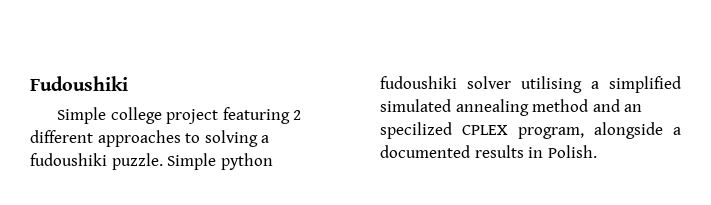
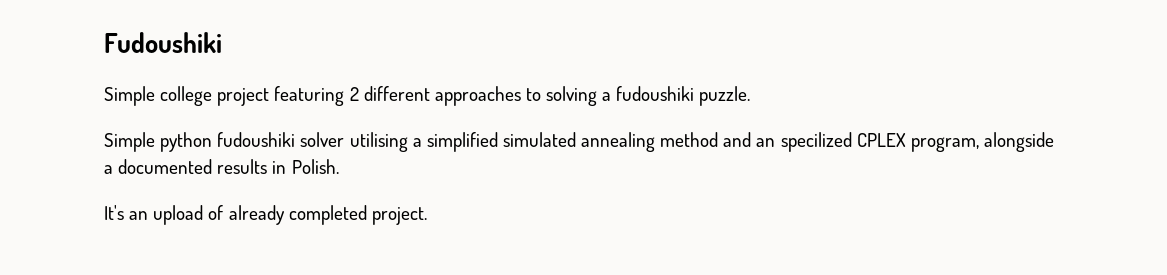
- Simple college project featuring 2 different approaches to solving a fudoushiki puzzle. Simple python fudoushiki solver utilising a simplified simulated annealing method and an specilized CPLEX program, alongside a documented results in Polish.
+ Simple college project featuring 2 different approaches to solving a fudoushiki puzzle.
+ Simple python fudoushiki solver utilising a simplified simulated annealing method and an specilized CPLEX program, alongside a documented results in Polish.
+ It's an upload of already completed project.

